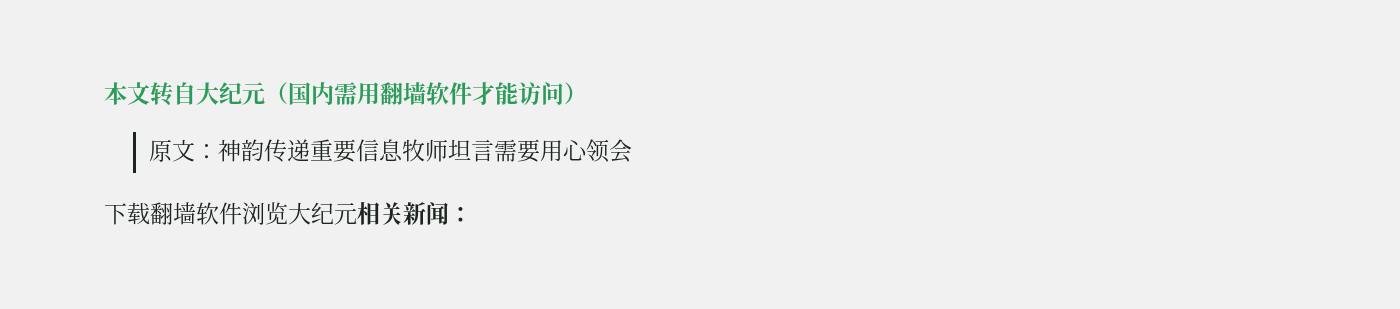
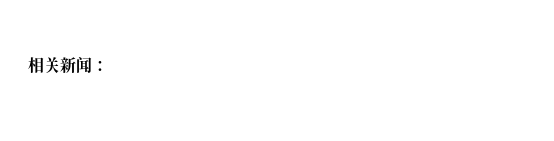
- 本文转自大纪元（国内需用翻墙软件才能访问）
- 原文：神韵传递重要信息牧师坦言需要用心领会
- 下载翻墙软件浏览大纪元相关新闻：
+ 相关新闻：

